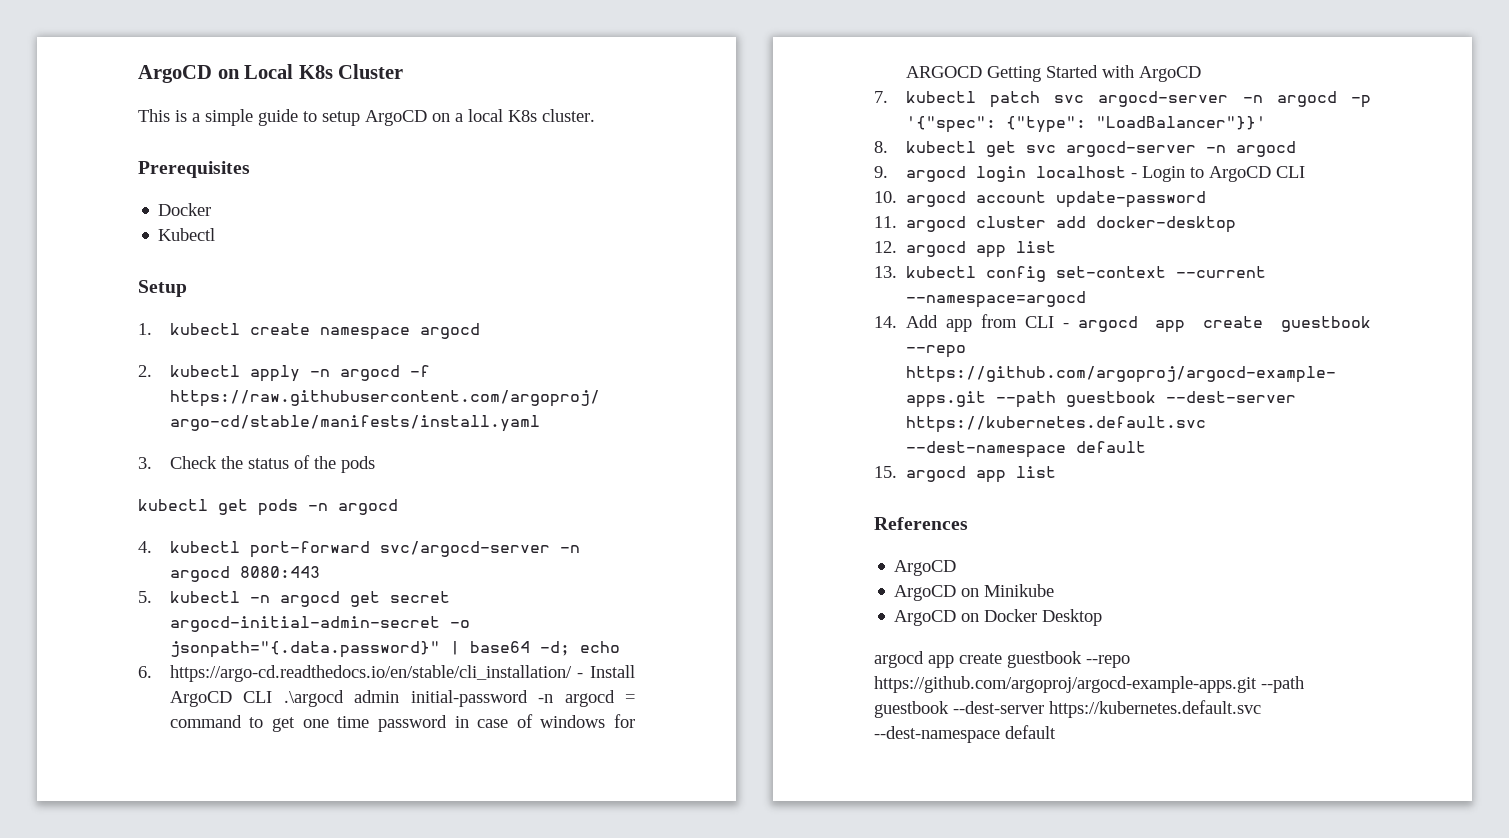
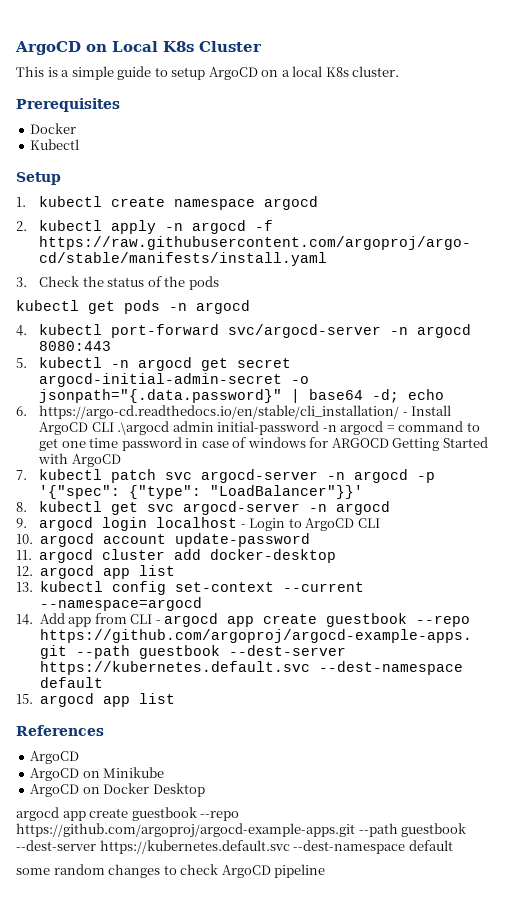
+ some random changes to check ArgoCD pipeline

